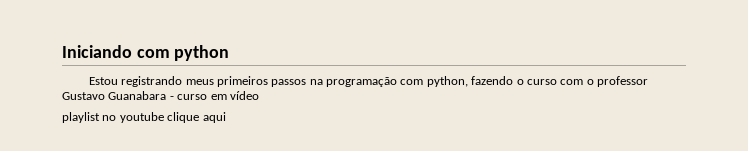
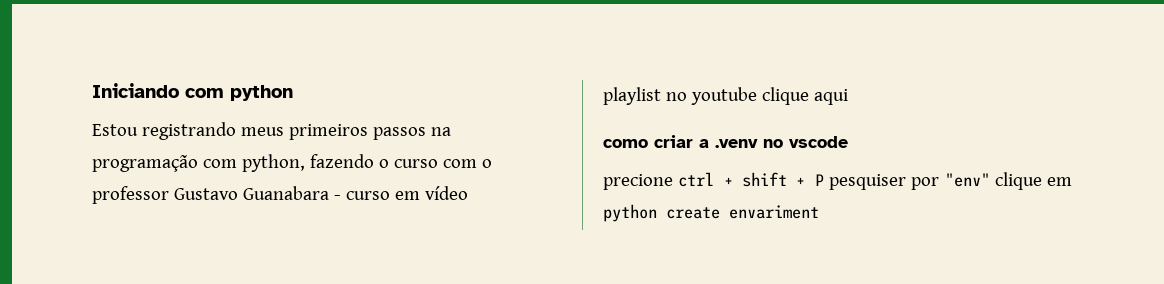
+ como criar a .venv no vscode
+ precione ctrl + shift + P pesquiser por "env" clique em python create envariment

